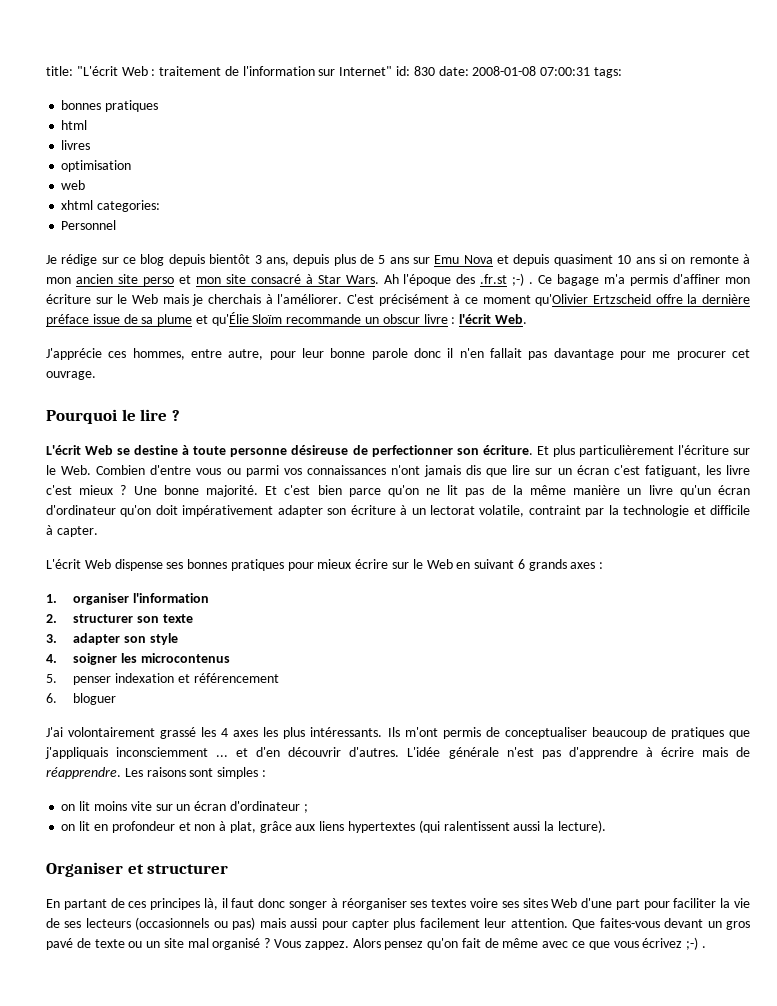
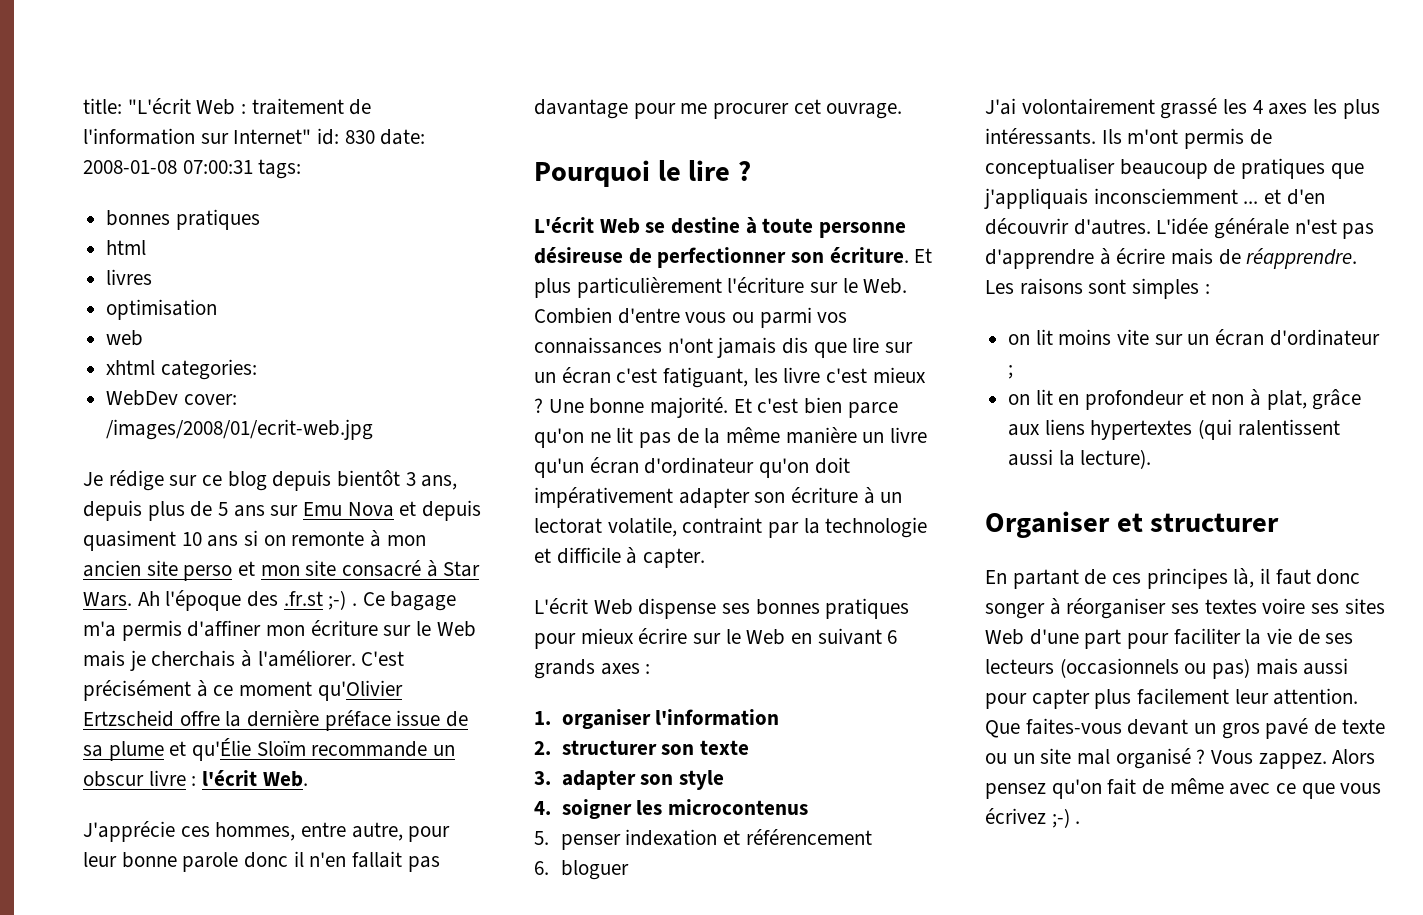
- Personnel
+ WebDev cover: /images/2008/01/ecrit-web.jpg

